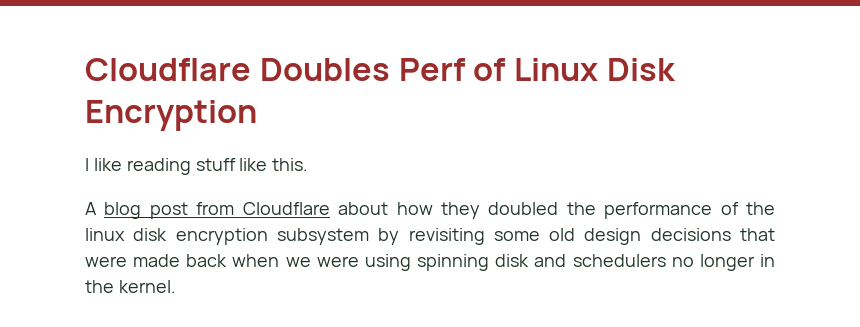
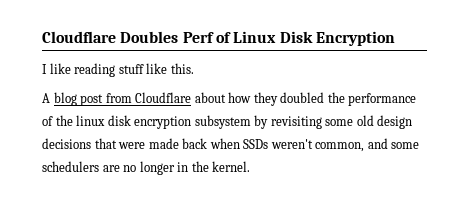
- A blog post from Cloudflare about how they doubled the performance of the linux disk encryption subsystem by revisiting some old design decisions that were made back when we were using spinning disk and schedulers no longer in the kernel.
+ A blog post from Cloudflare about how they doubled the performance of the linux disk encryption subsystem by revisiting some old design decisions that were made back when SSDs weren't common, and some schedulers are no longer in the kernel.

